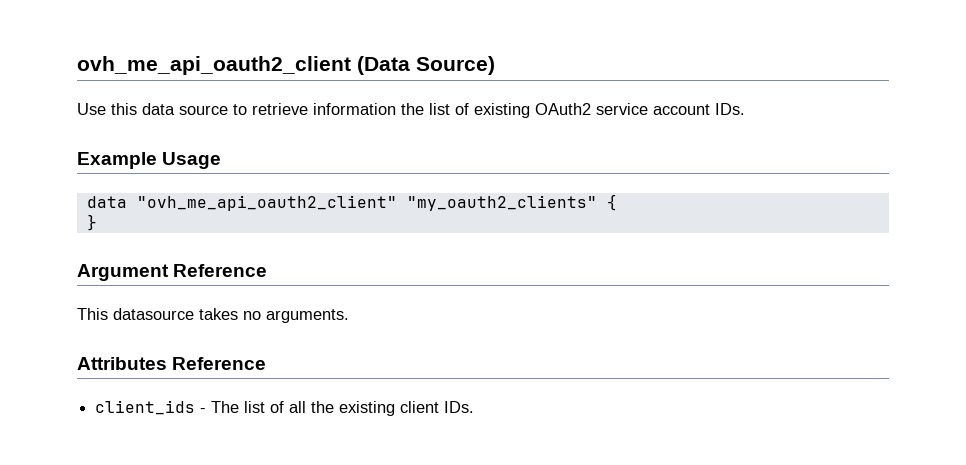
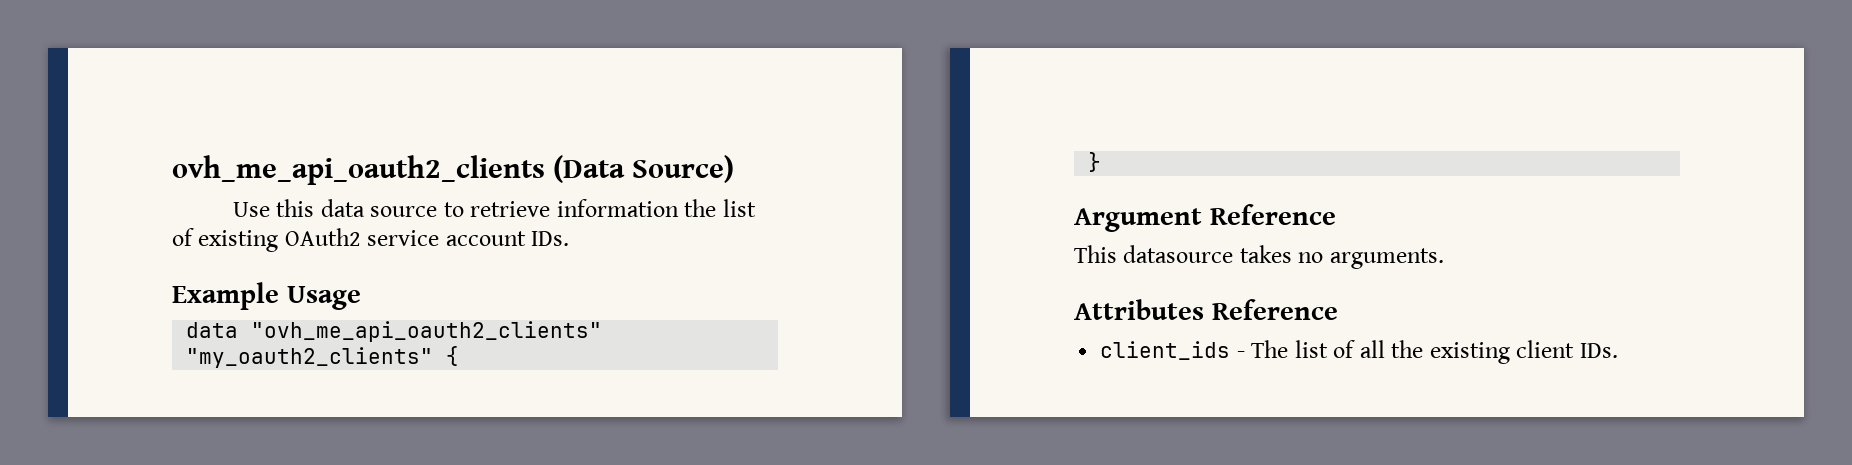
- ovh_me_api_oauth2_client (Data Source)
+ ovh_me_api_oauth2_clients (Data Source)
- data "ovh_me_api_oauth2_client" "my_oauth2_clients" {
+ data "ovh_me_api_oauth2_clients" "my_oauth2_clients" {

